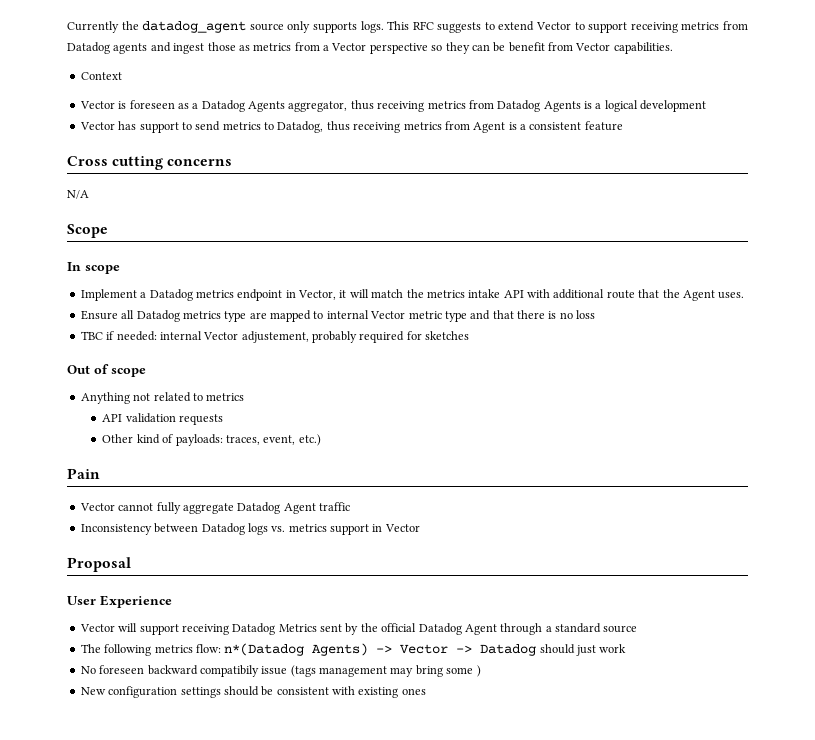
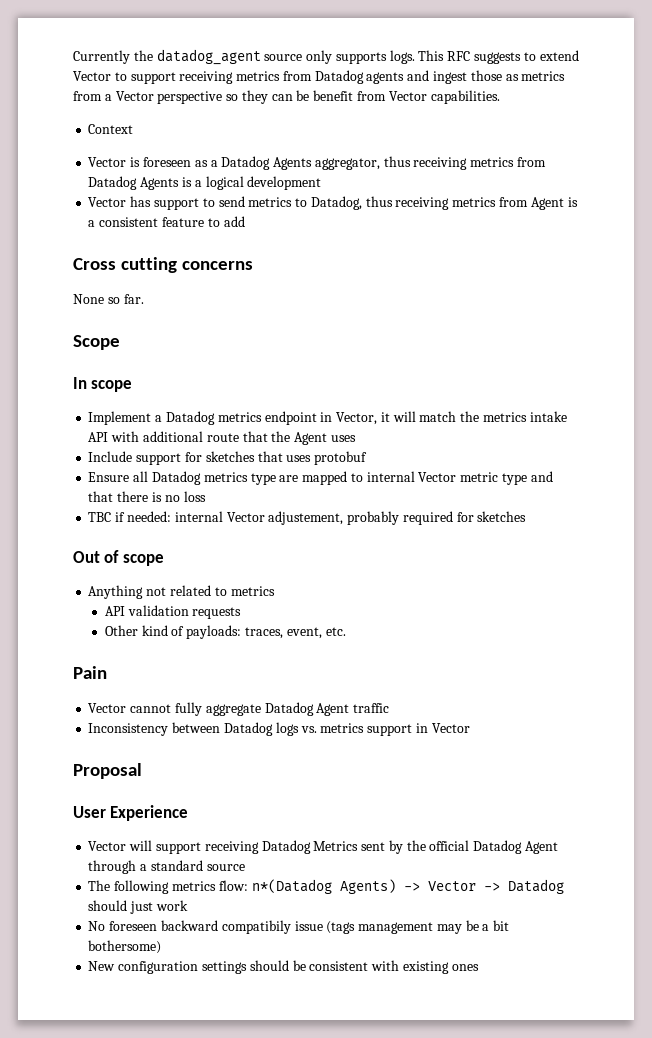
- Vector has support to send metrics to Datadog, thus receiving metrics from Agent is a consistent feature
+ Vector has support to send metrics to Datadog, thus receiving metrics from Agent is a consistent feature to add
- N/A
+ None so far.
- Implement a Datadog metrics endpoint in Vector, it will match the metrics intake API with additional route that the Agent uses.
+ Implement a Datadog metrics endpoint in Vector, it will match the metrics intake API with additional route that the Agent uses
+ Include support for sketches that uses protobuf
- Other kind of payloads: traces, event, etc.)
+ Other kind of payloads: traces, event, etc.
- No foreseen backward compatibily issue (tags management may bring some )
+ No foreseen backward compatibily issue (tags management may be a bit bothersome)

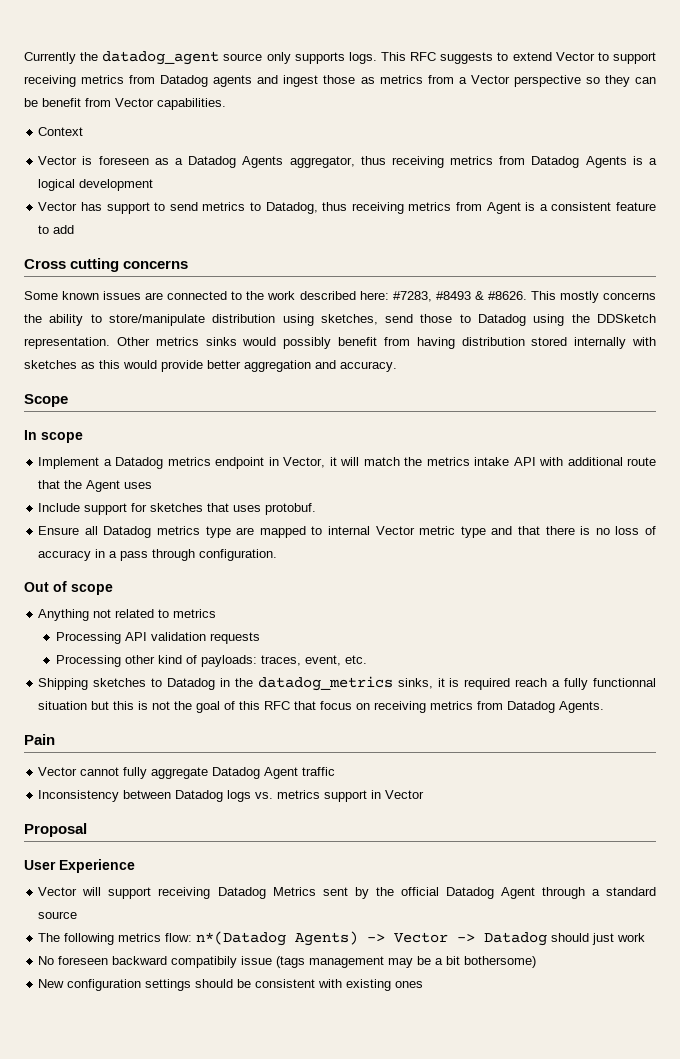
- None so far.
+ Some known issues are connected to the work described here: #7283, #8493 & #8626. This mostly concerns the ability to store/manipulate distribution using sketches, send those to Datadog using the DDSketch representation. Other metrics sinks would possibly benefit from having distribution stored internally with sketches as this would provide better aggregation and accuracy.
- Include support for sketches that uses protobuf
+ Include support for sketches that uses protobuf.
- Ensure all Datadog metrics type are mapped to internal Vector metric type and that there is no loss
- TBC if needed: internal Vector adjustement, probably required for sketches
+ Ensure all Datadog metrics type are mapped to internal Vector metric type and that there is no loss of accuracy in a pass through configuration.
- API validation requests
+ Processing API validation requests
- Other kind of payloads: traces, event, etc.
+ Processing other kind of payloads: traces, event, etc.
+ Shipping sketches to Datadog in the datadog_metrics sinks, it is required reach a fully functionnal situation but this is not the goal of this RFC that focus on receiving metrics from Datadog Agents.

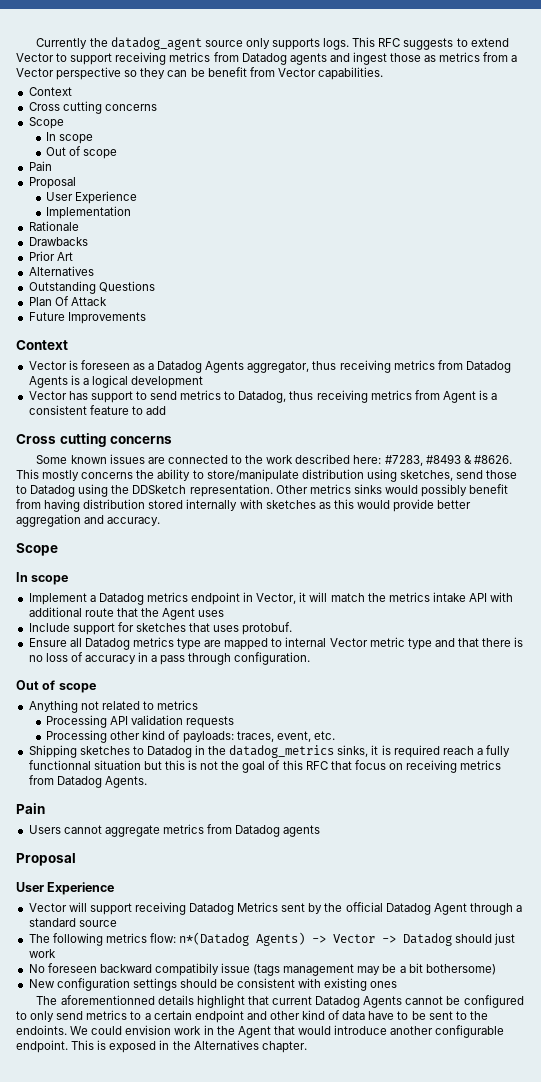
  This RFC suggests to extend Vector to support receiving metrics from Datadog agents and ingest those as metrics from a Vector perspective so they can be benefit from Vector capabilities.
+ Context
+ Cross cutting concerns
+ Scope
+ In scope
+ Out of scope
+ Pain
+ Proposal
+ User Experience
+ Implementation
+ Rationale
+ Drawbacks
+ Prior Art
+ Alternatives
+ Outstanding Questions
+ Plan Of Attack
+ Future Improvements
- Vector cannot fully aggregate Datadog Agent traffic
- Inconsistency between Datadog logs vs. metrics support in Vector
+ Users cannot aggregate metrics from Datadog agents
+ The aforementionned details highlight that current Datadog Agents cannot be configured to only send metrics to a certain endpoint and other kind of data have to be sent to the endoints. We could envision work in the Agent that would introduce another configurable endpoint. This is exposed in the Alternatives chapter.

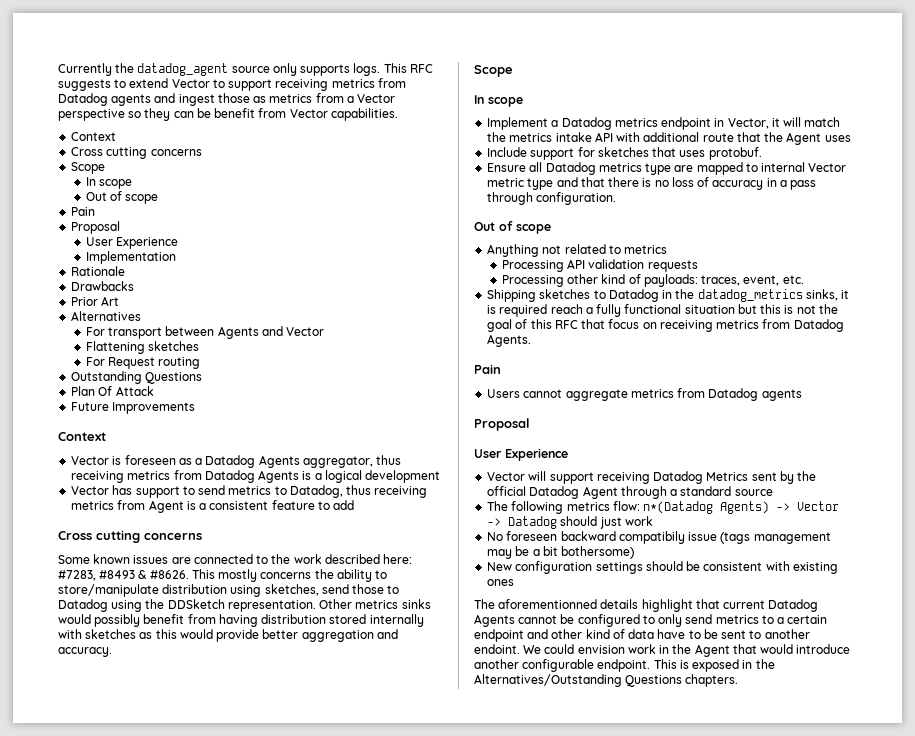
+ For transport between Agents and Vector
+ Flattening sketches
+ For Request routing
- Shipping sketches to Datadog in the datadog_metrics sinks, it is required reach a fully functionnal situation but this is not the goal of this RFC that focus on receiving metrics from Datadog Agents.
+ Shipping sketches to Datadog in the datadog_metrics sinks, it is required reach a fully functional situation but this is not the goal of this RFC that focus on receiving metrics from Datadog Agents.
- The aforementionned details highlight that current Datadog Agents cannot be configured to only send metrics to a certain endpoint and other kind of data have to be sent to the endoints.
+ The aforementionned details highlight that current Datadog Agents cannot be configured to only send metrics to a certain endpoint and other kind of data have to be sent to another endoint.
- This is exposed in the Alternatives chapter.
+ This is exposed in the Alternatives/Outstanding Questions chapters.

